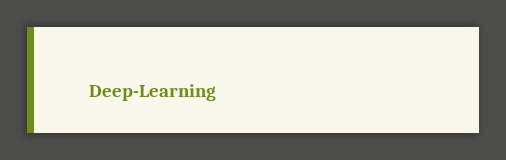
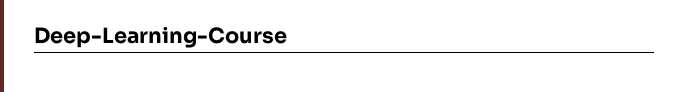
- Deep-Learning
+ Deep-Learning-Course

